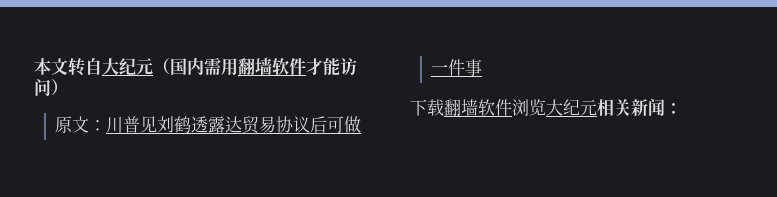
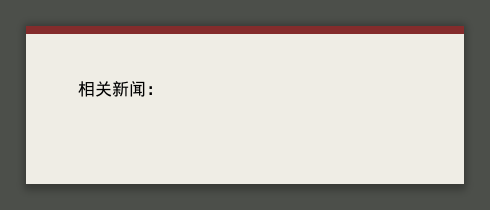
- 本文转自大纪元（国内需用翻墙软件才能访问）
- 原文：川普见刘鹤透露达贸易协议后可做一件事
- 下载翻墙软件浏览大纪元相关新闻：
+ 相关新闻：

